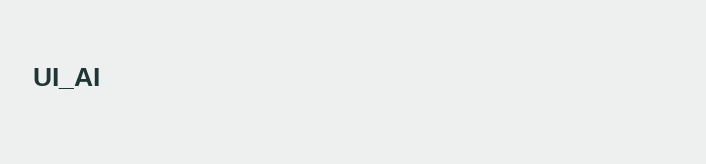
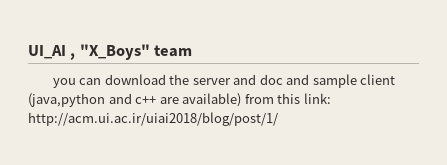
- UI_AI
+ UI_AI , "X_Boys" team
+ you can download the server and doc and sample client (java,python and c++ are available) from this link: http://acm.ui.ac.ir/uiai2018/blog/post/1/

